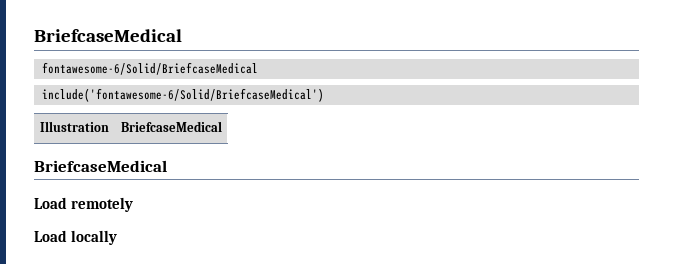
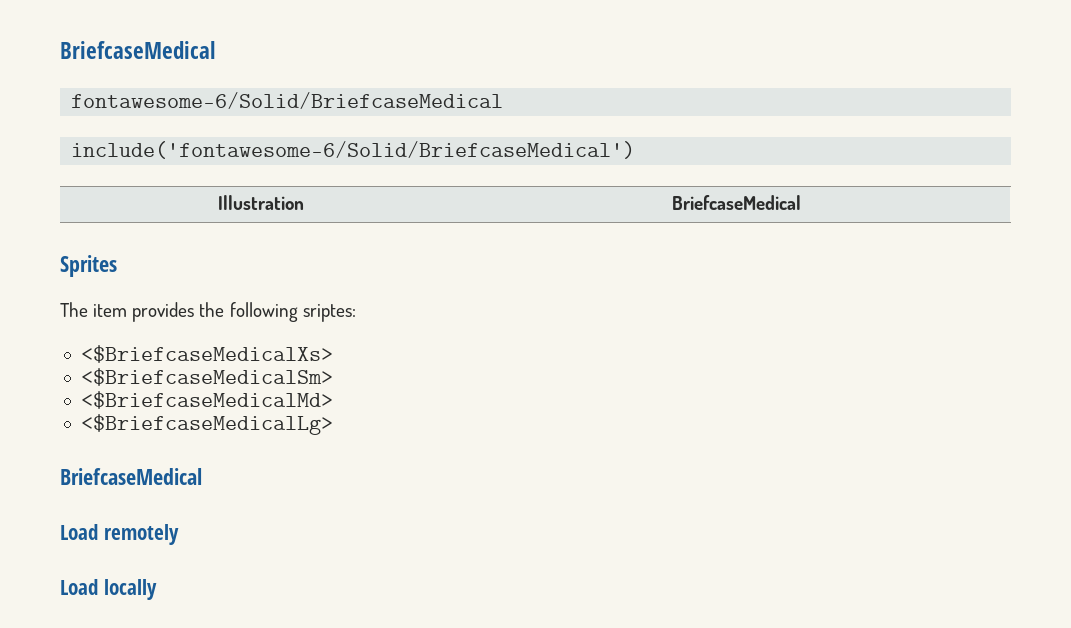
+ Sprites
+ The item provides the following sriptes:
+ <$BriefcaseMedicalXs>
+ <$BriefcaseMedicalSm>
+ <$BriefcaseMedicalMd>
+ <$BriefcaseMedicalLg>

